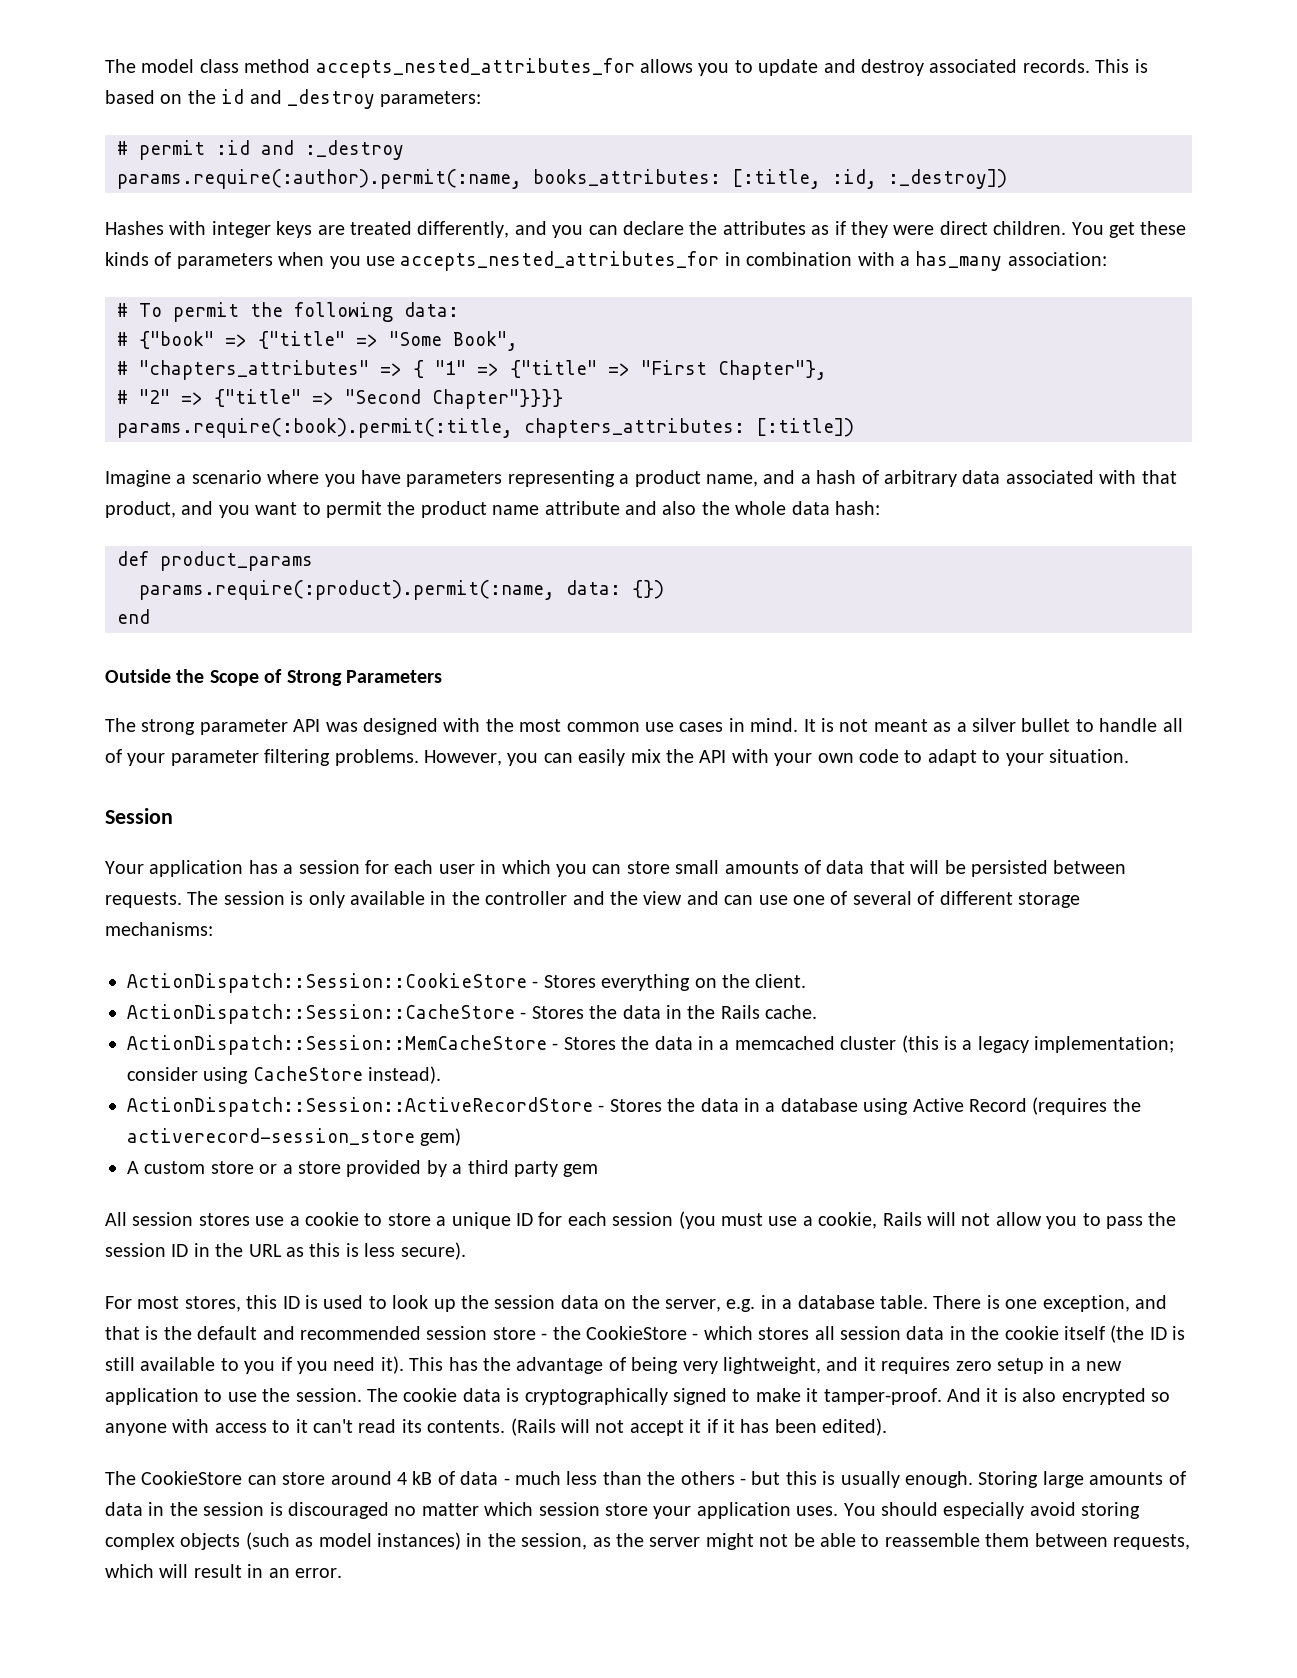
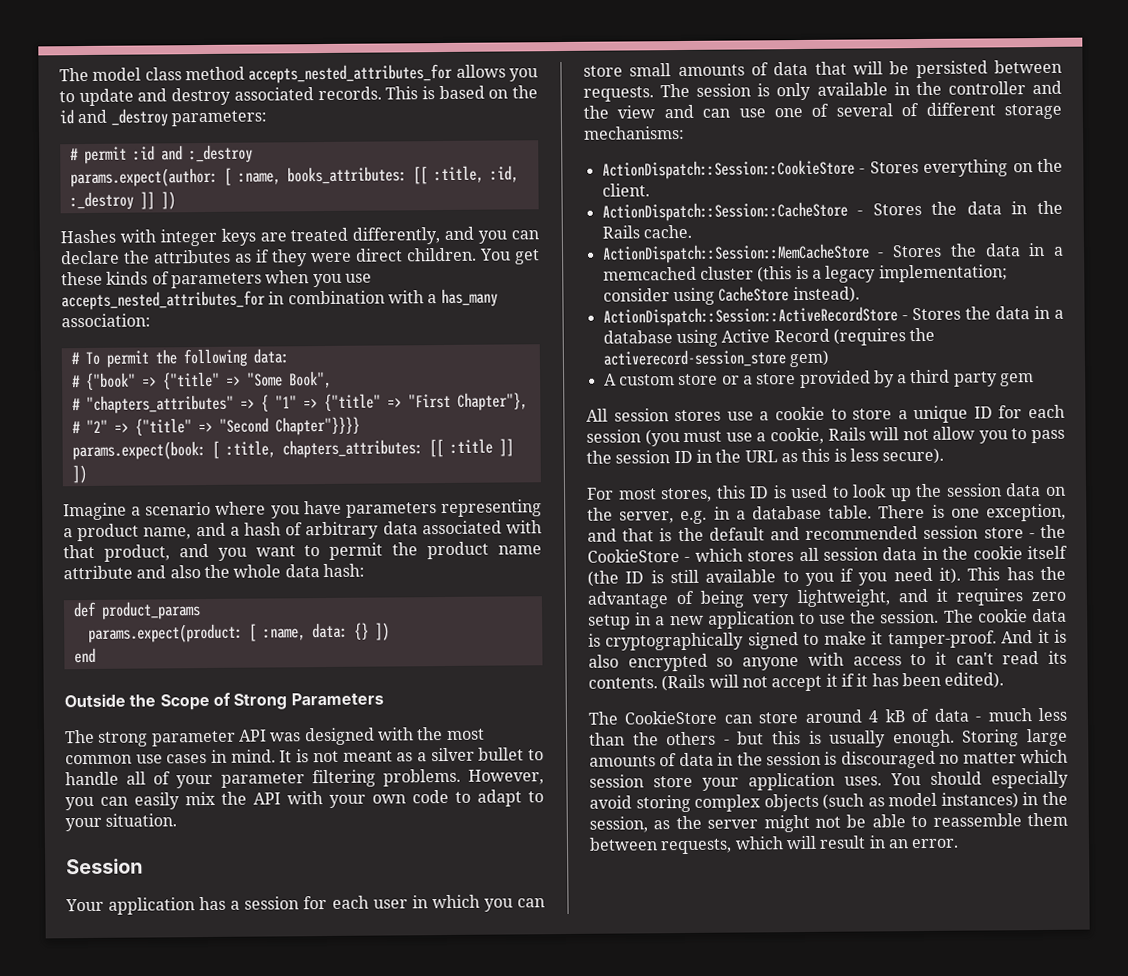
- params.require(:author).permit(:name, books_attributes: [:title, :id, :_destroy])
+ params.expect(author: [ :name, books_attributes: [[ :title, :id, :_destroy ]] ])
- params.require(:book).permit(:title, chapters_attributes: [:title])
+ params.expect(book: [ :title, chapters_attributes: [[ :title ]] ])
- params.require(:product).permit(:name, data: {})
+ params.expect(product: [ :name, data: {} ])

